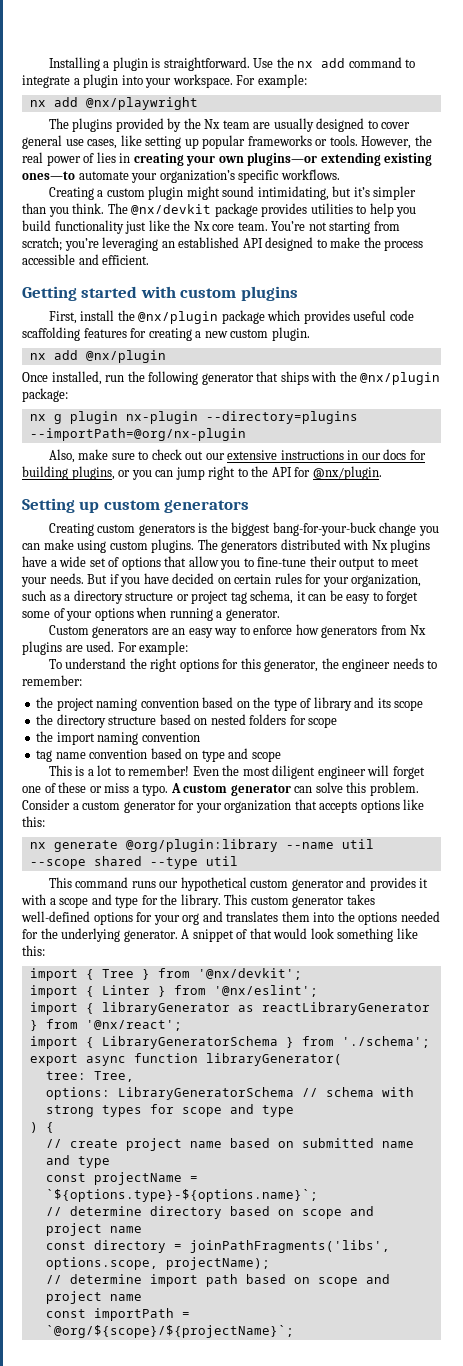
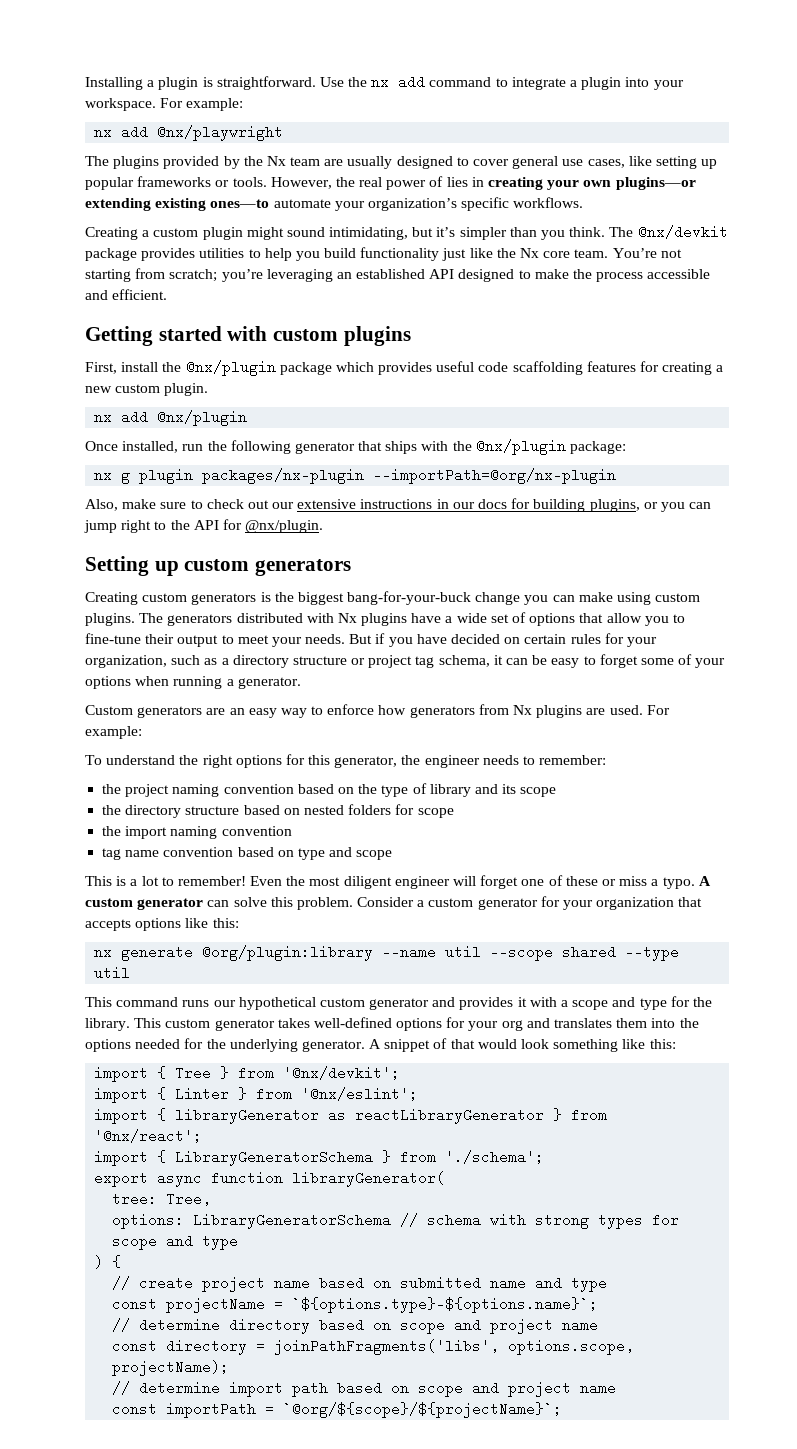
- nx g plugin nx-plugin --directory=plugins --importPath=@org/nx-plugin
+ nx g plugin packages/nx-plugin --importPath=@org/nx-plugin

